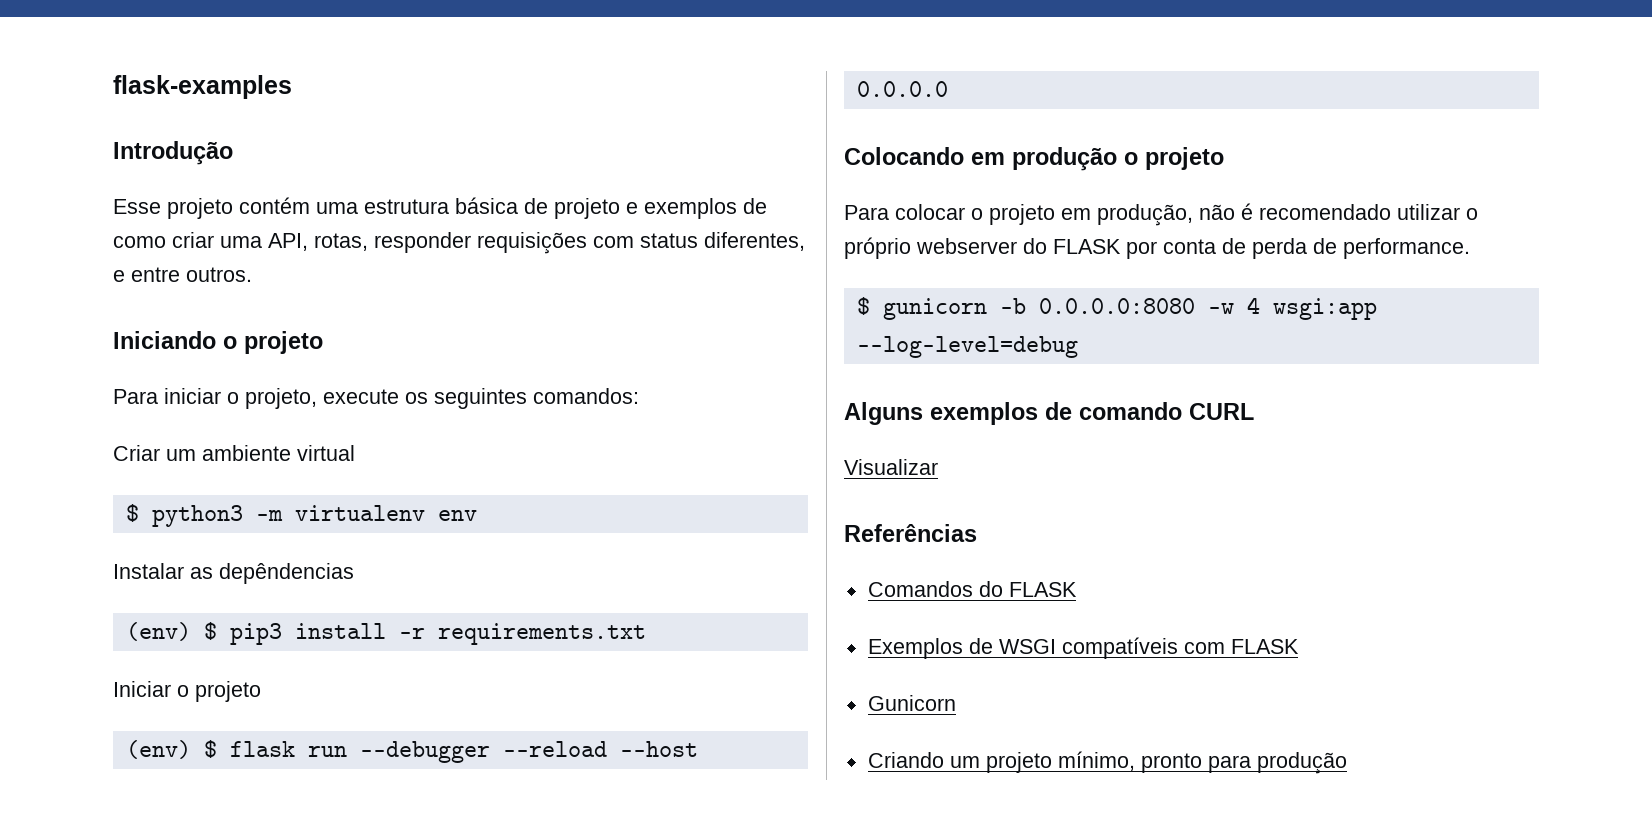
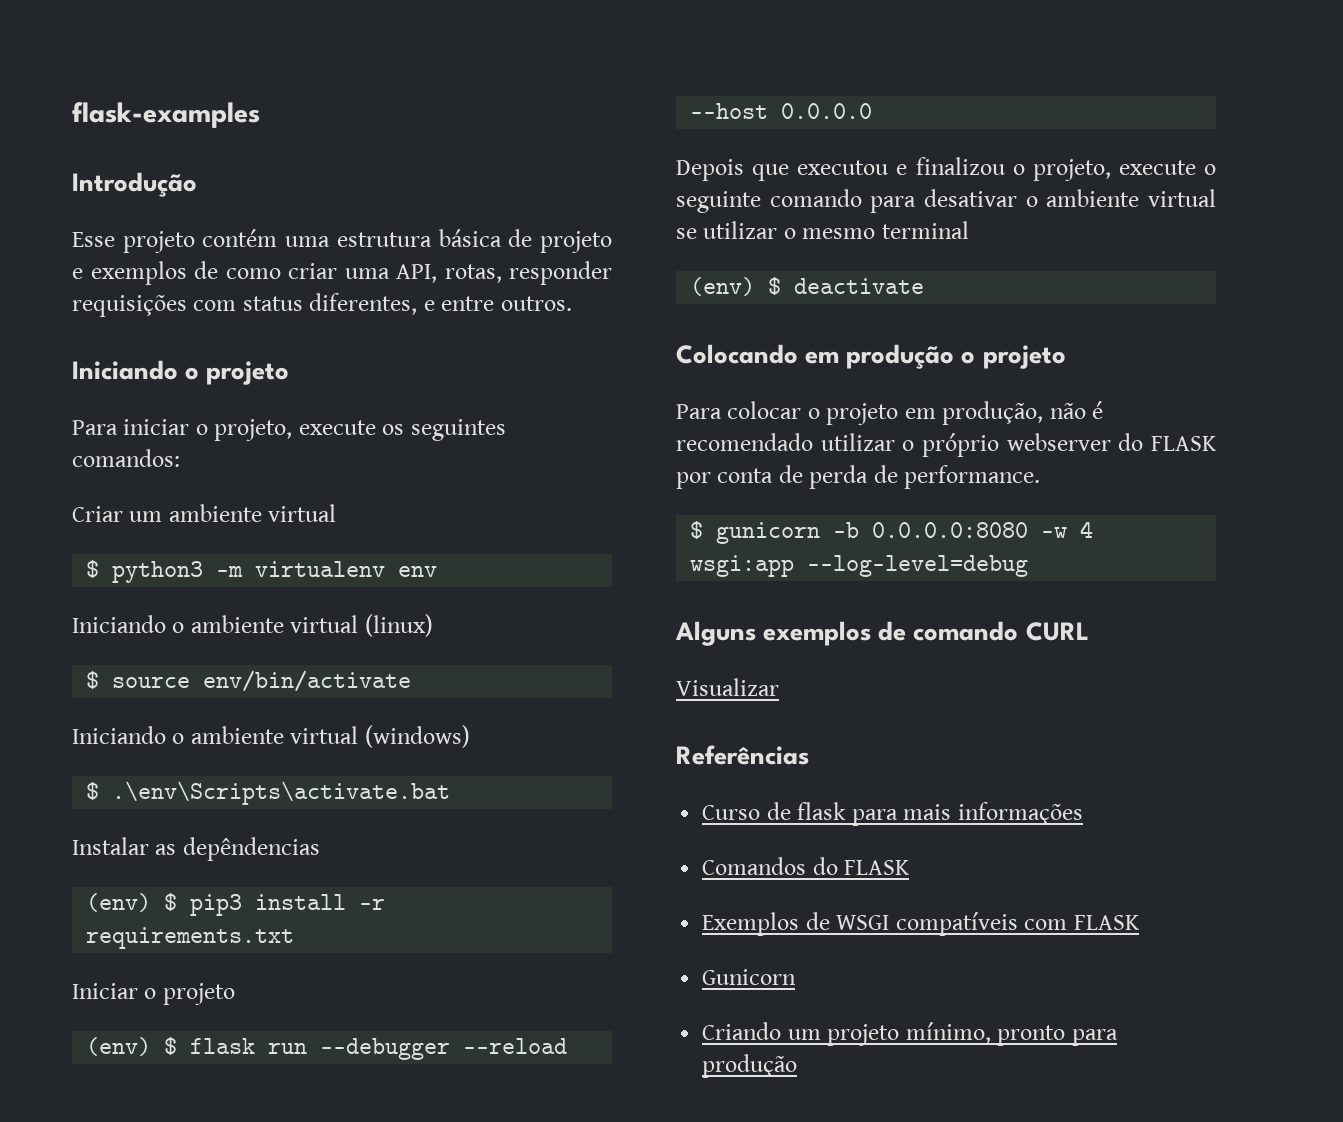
+ Iniciando o ambiente virtual (linux)
+ $ source env/bin/activate
+ Iniciando o ambiente virtual (windows)
+ $ .\env\Scripts\activate.bat
+ Depois que executou e finalizou o projeto, execute o seguinte comando para desativar o ambiente virtual se utilizar o mesmo terminal
+ (env) $ deactivate
+ Curso de flask para mais informações

